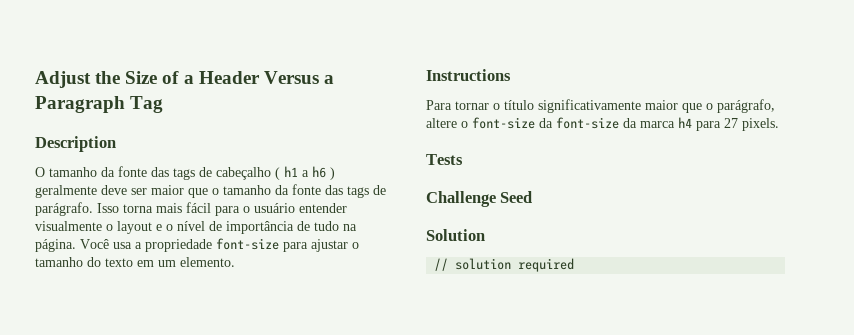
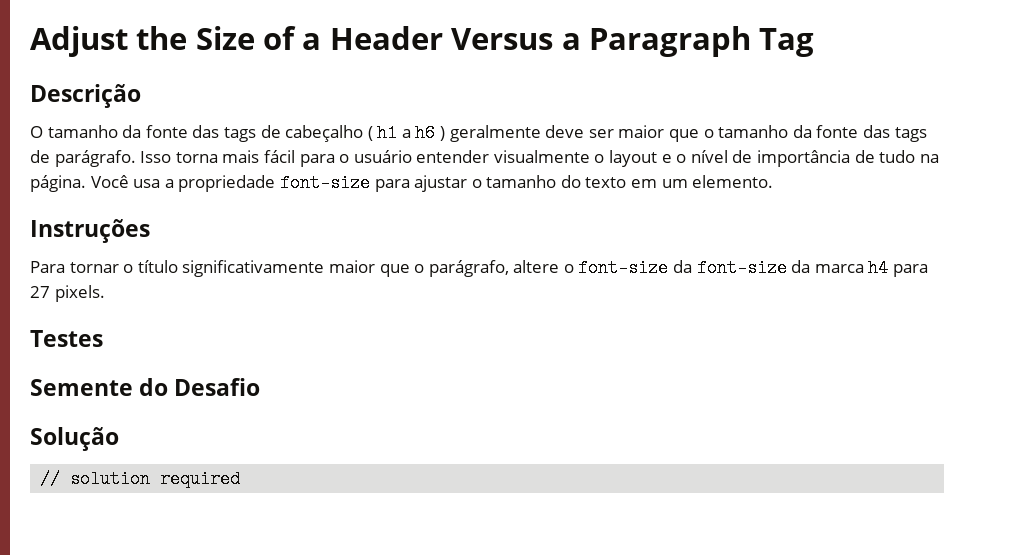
- Description
+ Descrição
- Instructions
+ Instruções
- Tests
- Challenge Seed
- Solution
+ Testes
+ Semente do Desafio
+ Solução

